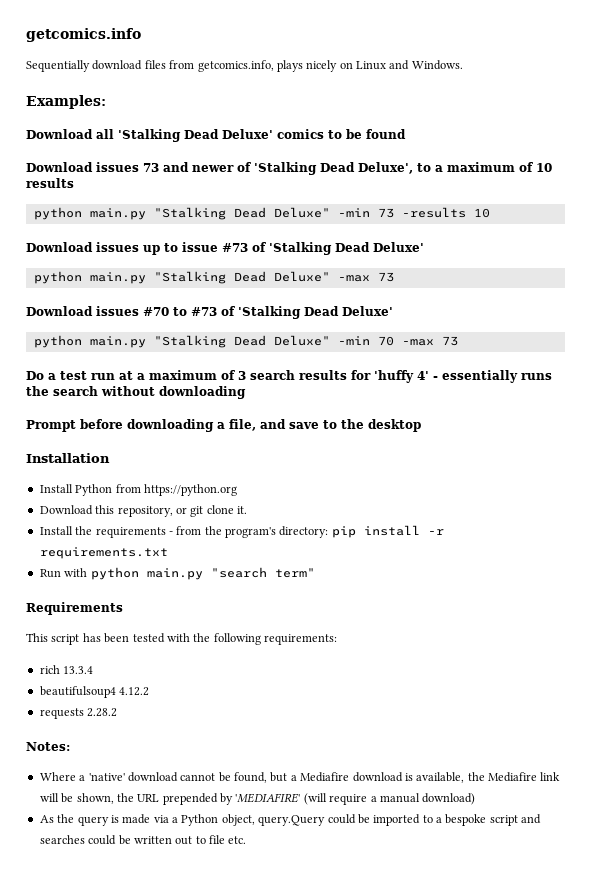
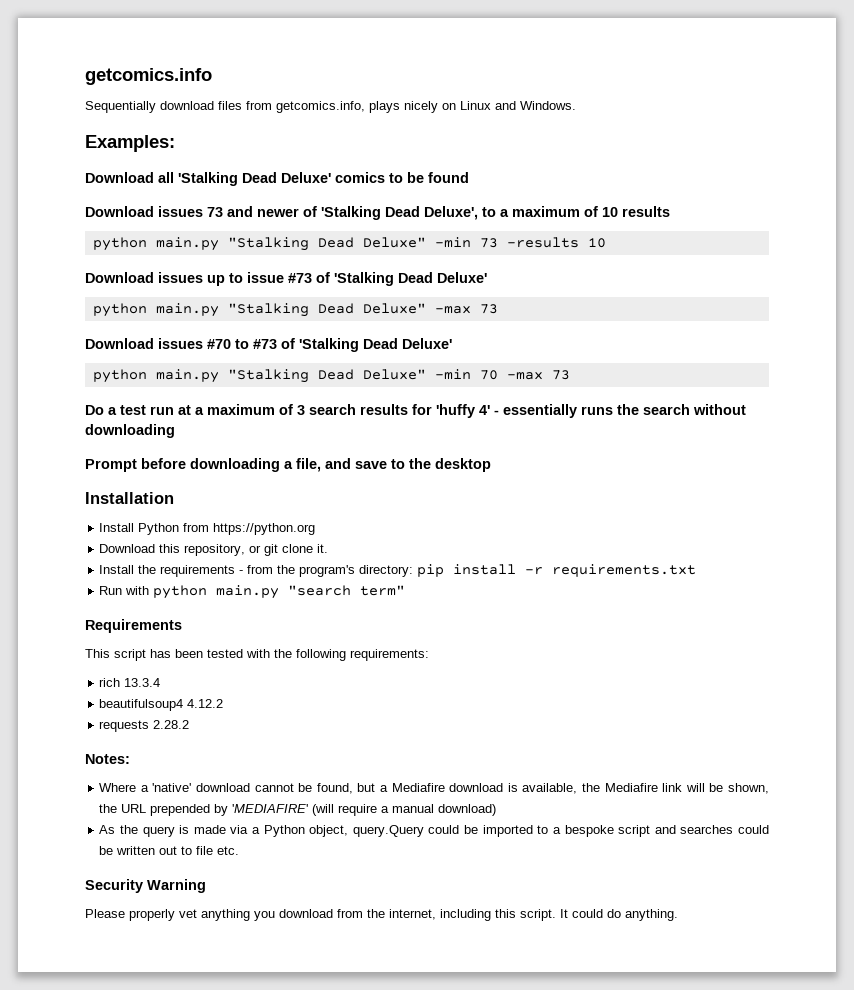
+ Security Warning
+ Please properly vet anything you download from the internet, including this script. It could do anything.

